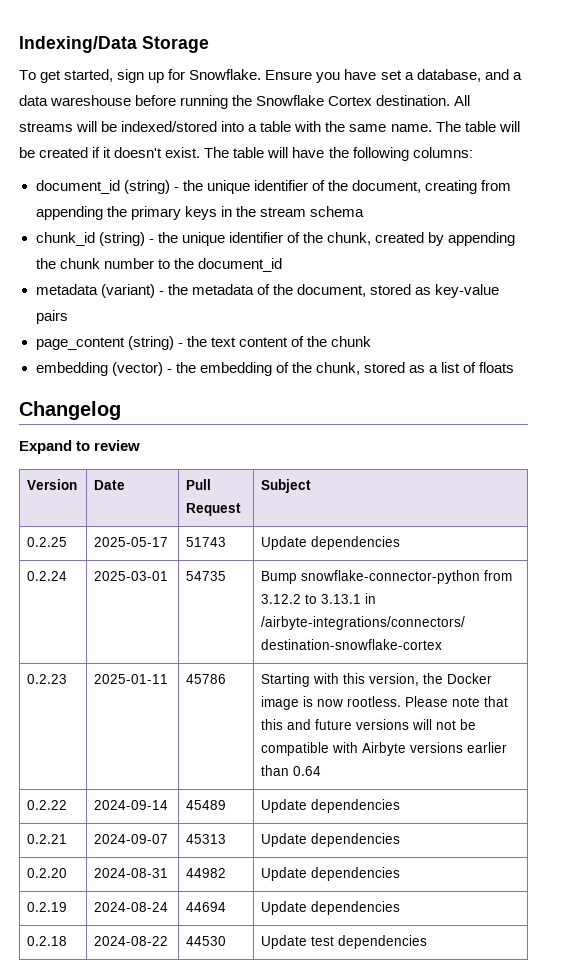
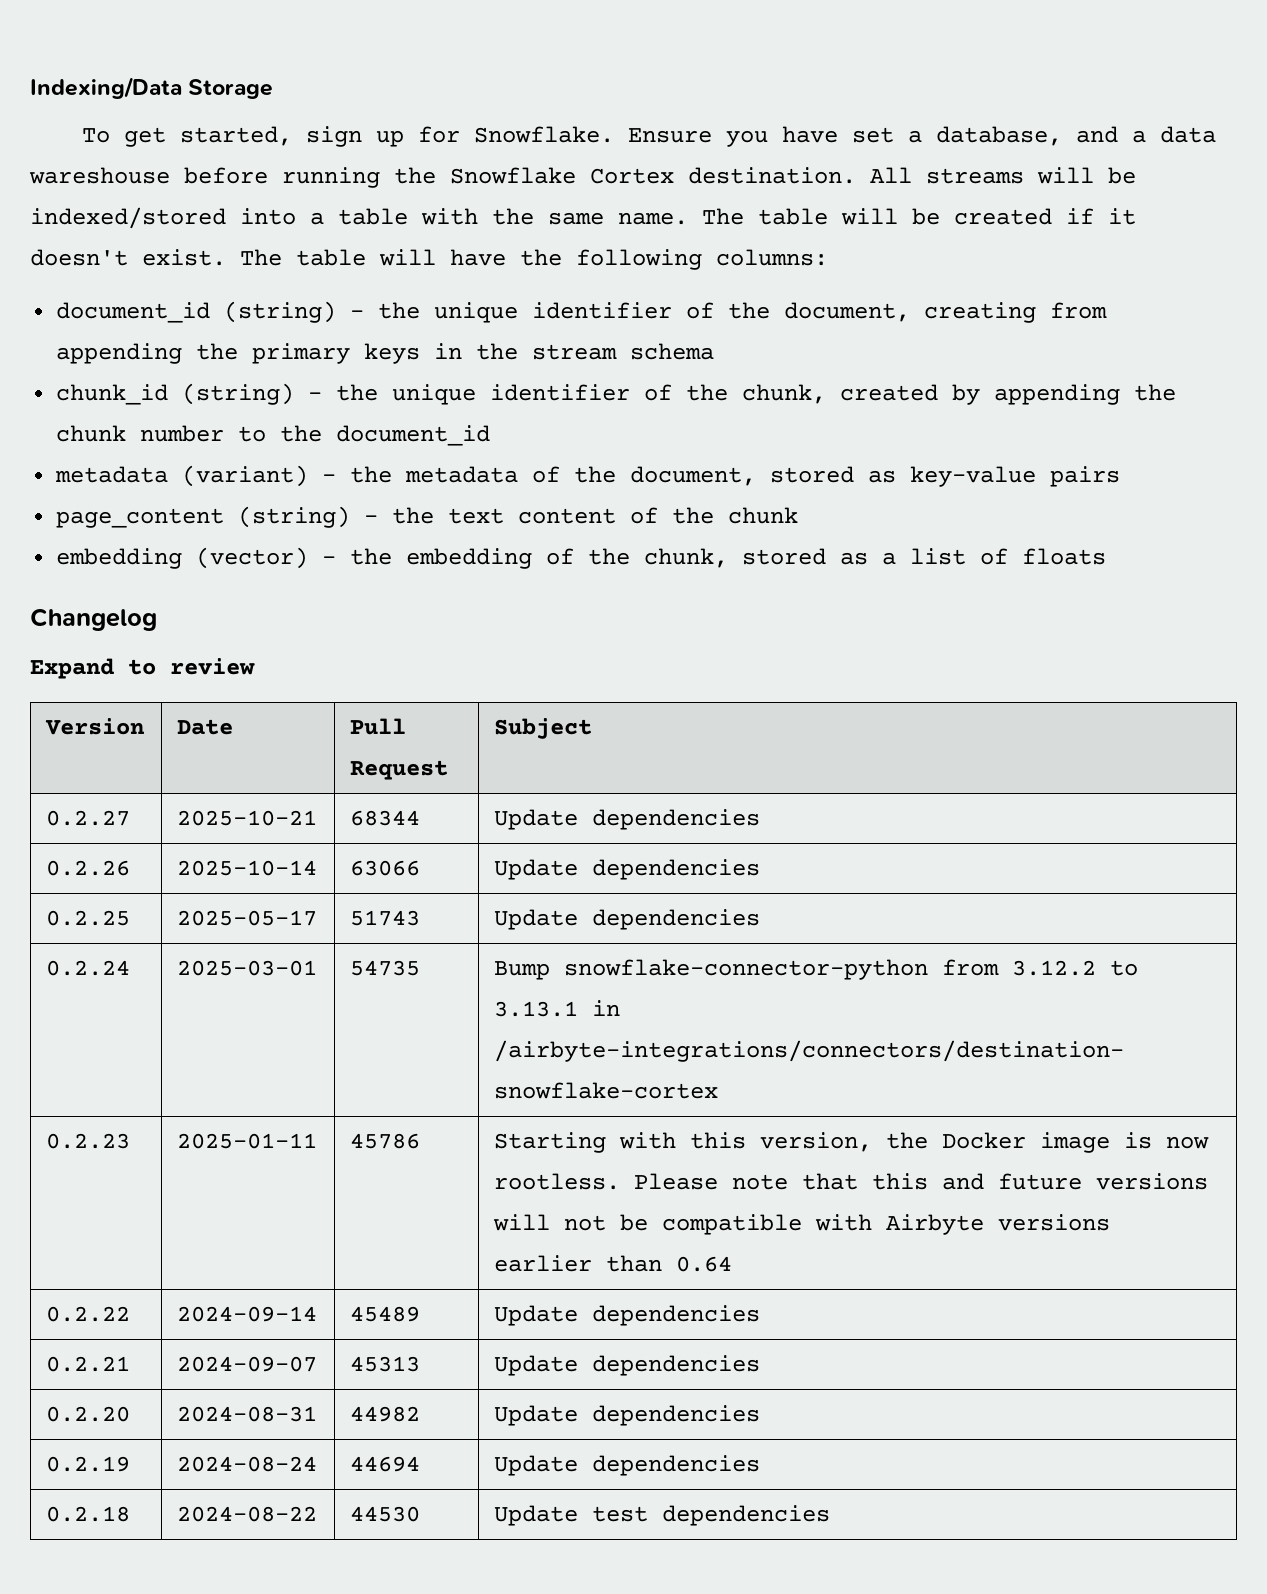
+ 0.2.27 | 2025-10-21 | 68344 | Update dependencies
+ 0.2.26 | 2025-10-14 | 63066 | Update dependencies

